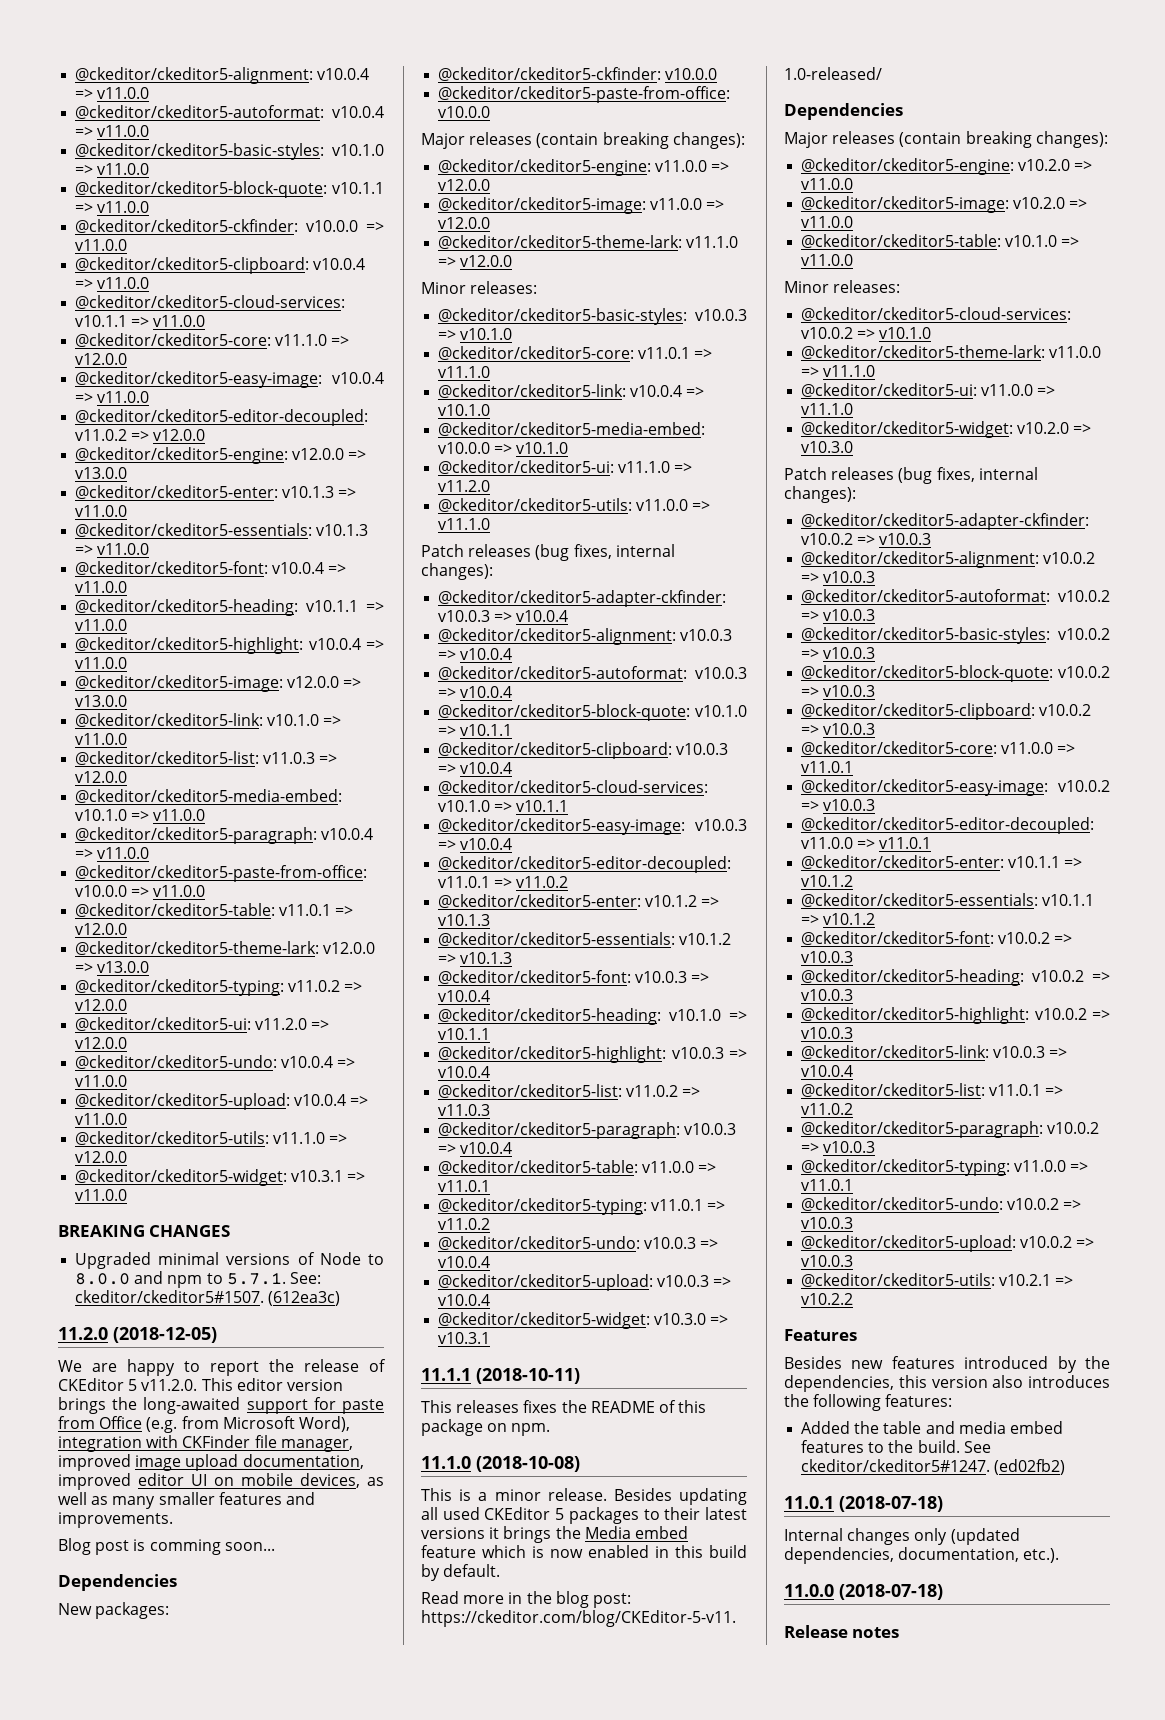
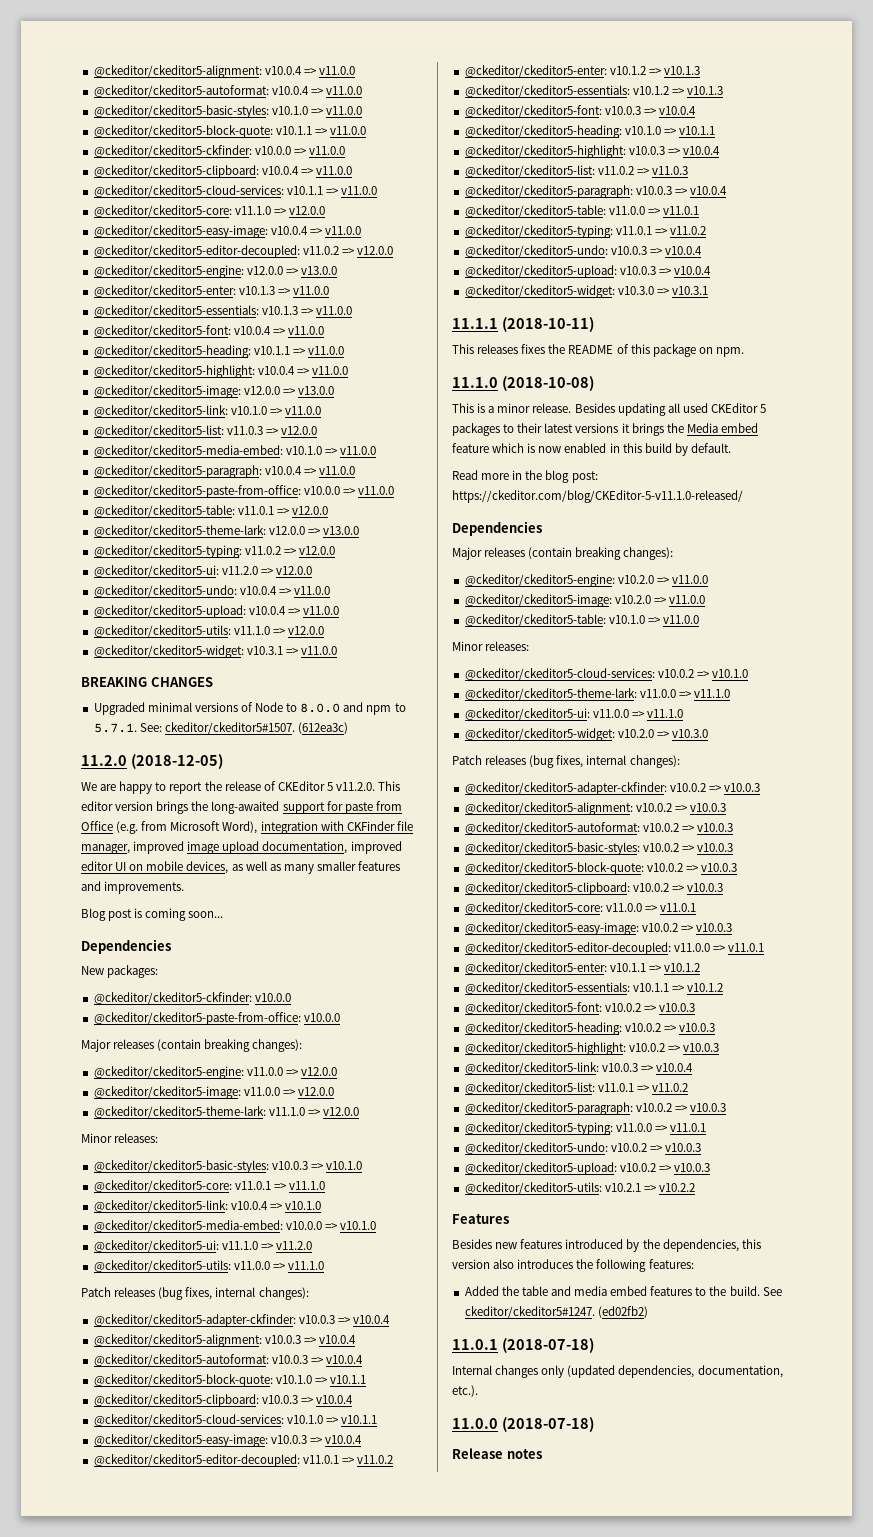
- Blog post is comming soon...
+ Blog post is coming soon...

